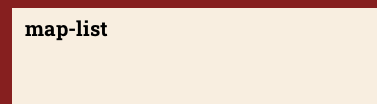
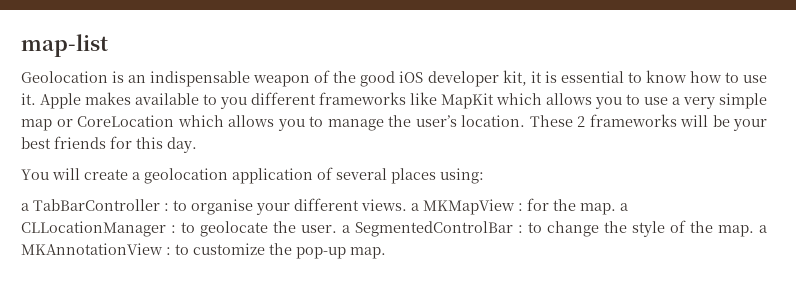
+ Geolocation is an indispensable weapon of the good iOS developer kit, it is essential to know how to use it. Apple makes available to you different frameworks like MapKit which allows you to use a very simple map or CoreLocation which allows you to manage the user’s location. These 2 frameworks will be your best friends for this day.
+ You will create a geolocation application of several places using:
+ a TabBarController : to organise your different views. a MKMapView : for the map. a CLLocationManager : to geolocate the user. a SegmentedControlBar : to change the style of the map. a MKAnnotationView : to customize the pop-up map.

